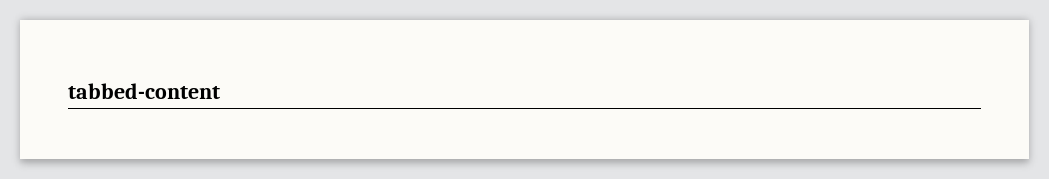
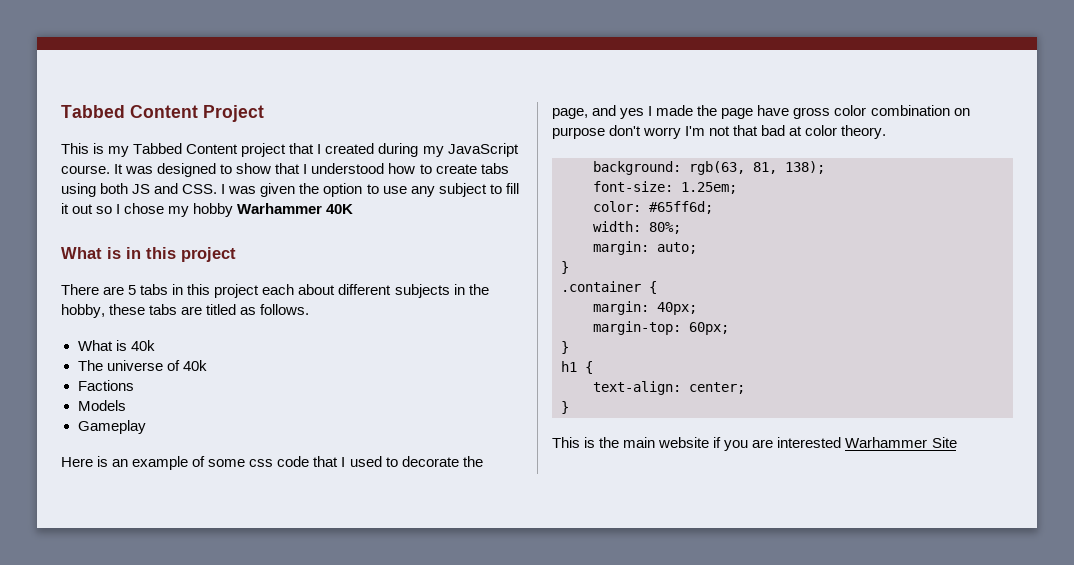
- tabbed-content
+ Tabbed Content Project
+ This is my Tabbed Content project that I created during my JavaScript course. It was designed to show that I understood how to create tabs using both JS and CSS. I was given the option to use any subject to fill it out so I chose my hobby Warhammer 40K
+ What is in this project
+ There are 5 tabs in this project each about different subjects in the hobby, these tabs are titled as follows.
+ What is 40k
+ The universe of 40k
+ Factions
+ Models
+ Gameplay
+ Here is an example of some css code that I used to decorate the page, and yes I made the page have gross color combination on purpose don't worry I'm not that bad at color theory.
+ background: rgb(63, 81, 138);
+ font-size: 1.25em;
+ color: #65ff6d;
+ width: 80%;
+ margin: auto;
+ }
+ .container {
+ margin: 40px;
+ margin-top: 60px;
+ }
+ h1 {
+ text-align: center;
+ }
+ This is the main website if you are interested Warhammer Site

